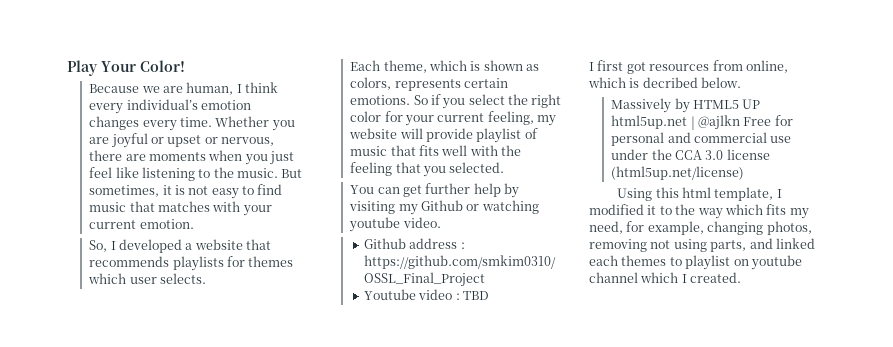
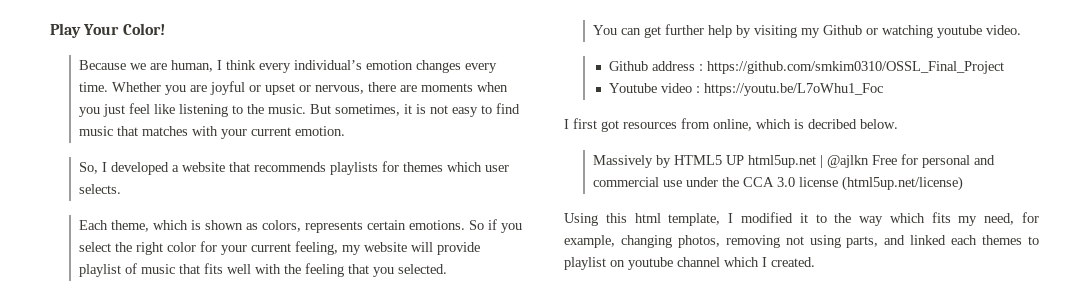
- Youtube video : TBD
+ Youtube video : https://youtu.be/L7oWhu1_Foc

